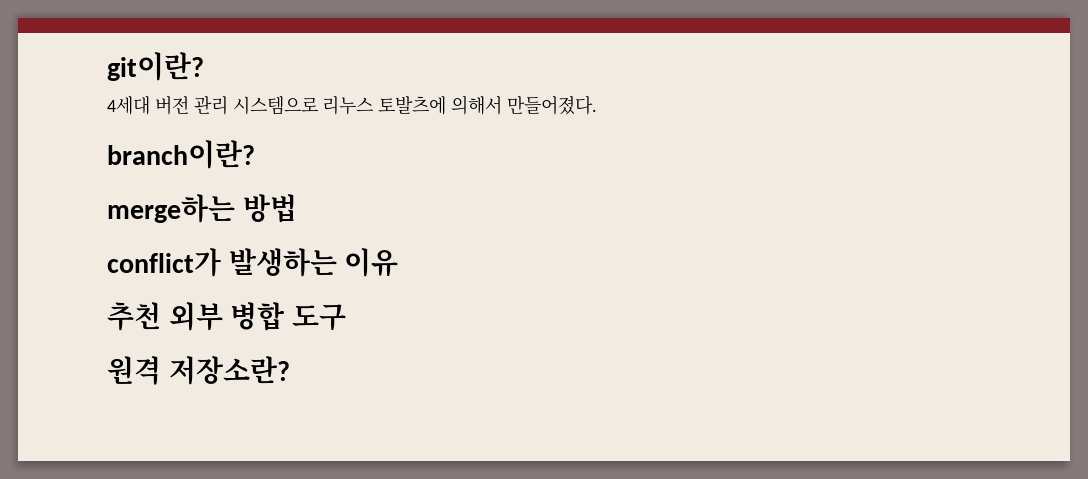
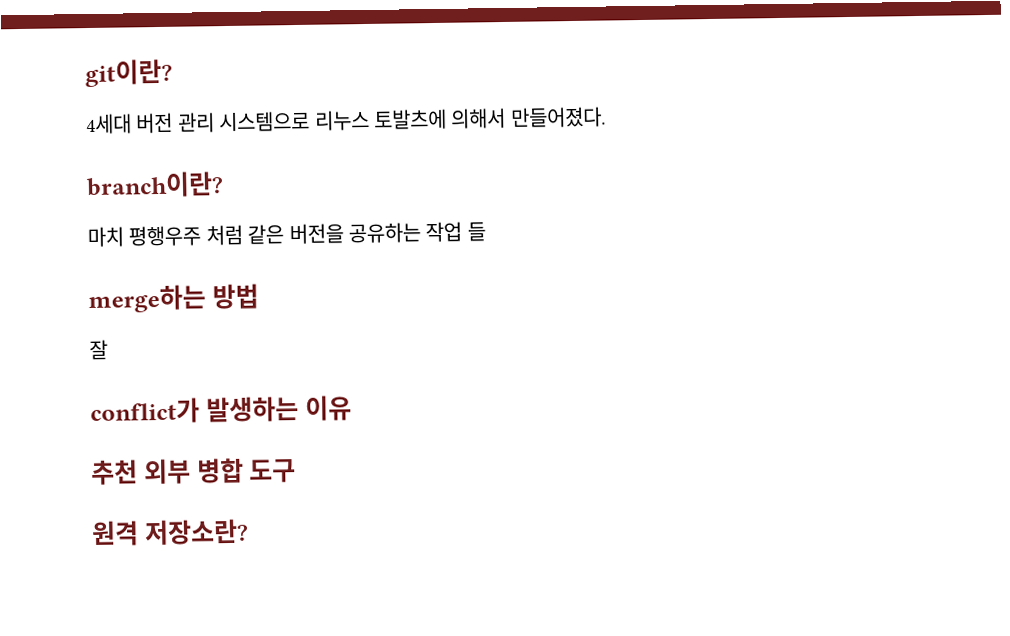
+ 마치 평행우주 처럼 같은 버전을 공유하는 작업 들
+ 잘

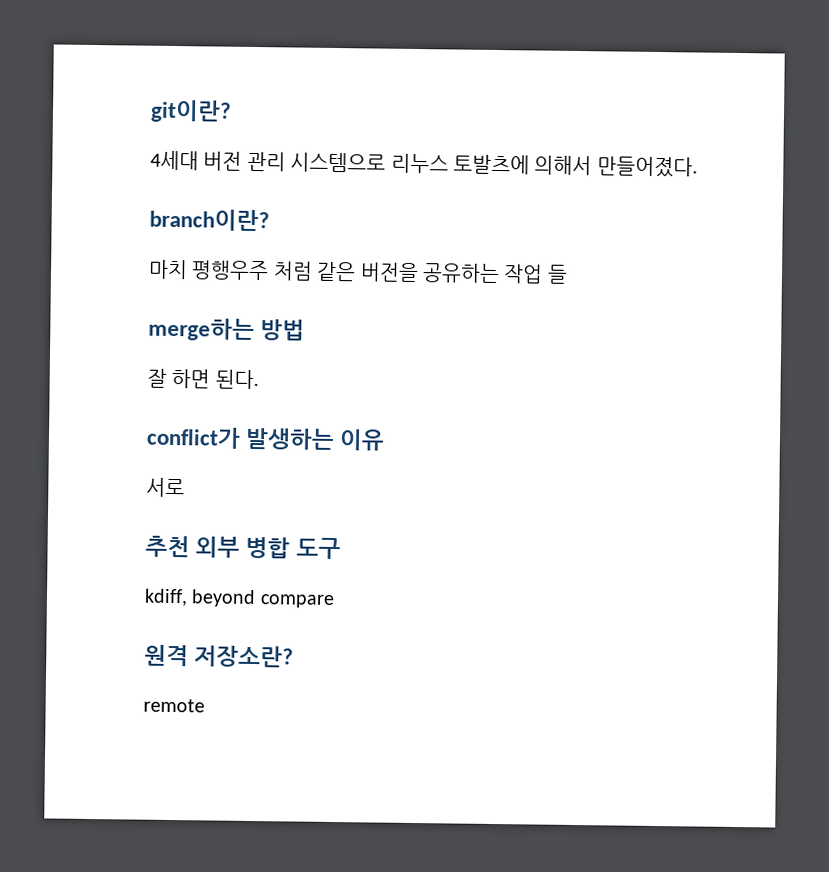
- 잘
+ 잘 하면 된다.
+ 서로
+ kdiff, beyond compare
+ remote

